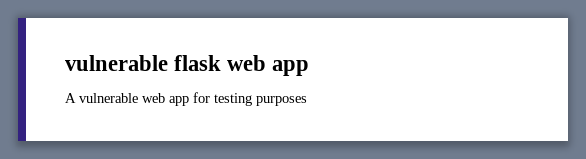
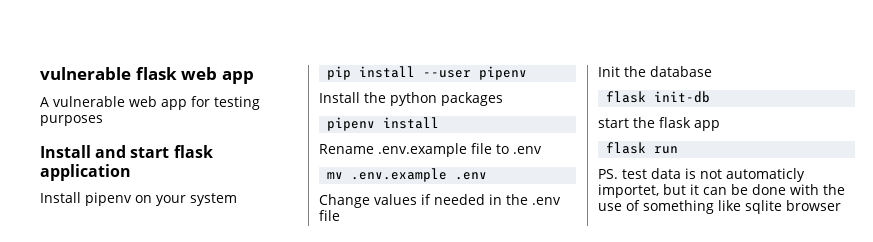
+ Install and start flask application
+ Install pipenv on your system
+ pip install --user pipenv
+ Install the python packages
+ pipenv install
+ Rename .env.example file to .env
+ mv .env.example .env
+ Change values if needed in the .env file
+ Init the database
+ flask init-db
+ start the flask app
+ flask run
+ PS. test data is not automaticly importet, but it can be done with the use of something like sqlite browser

